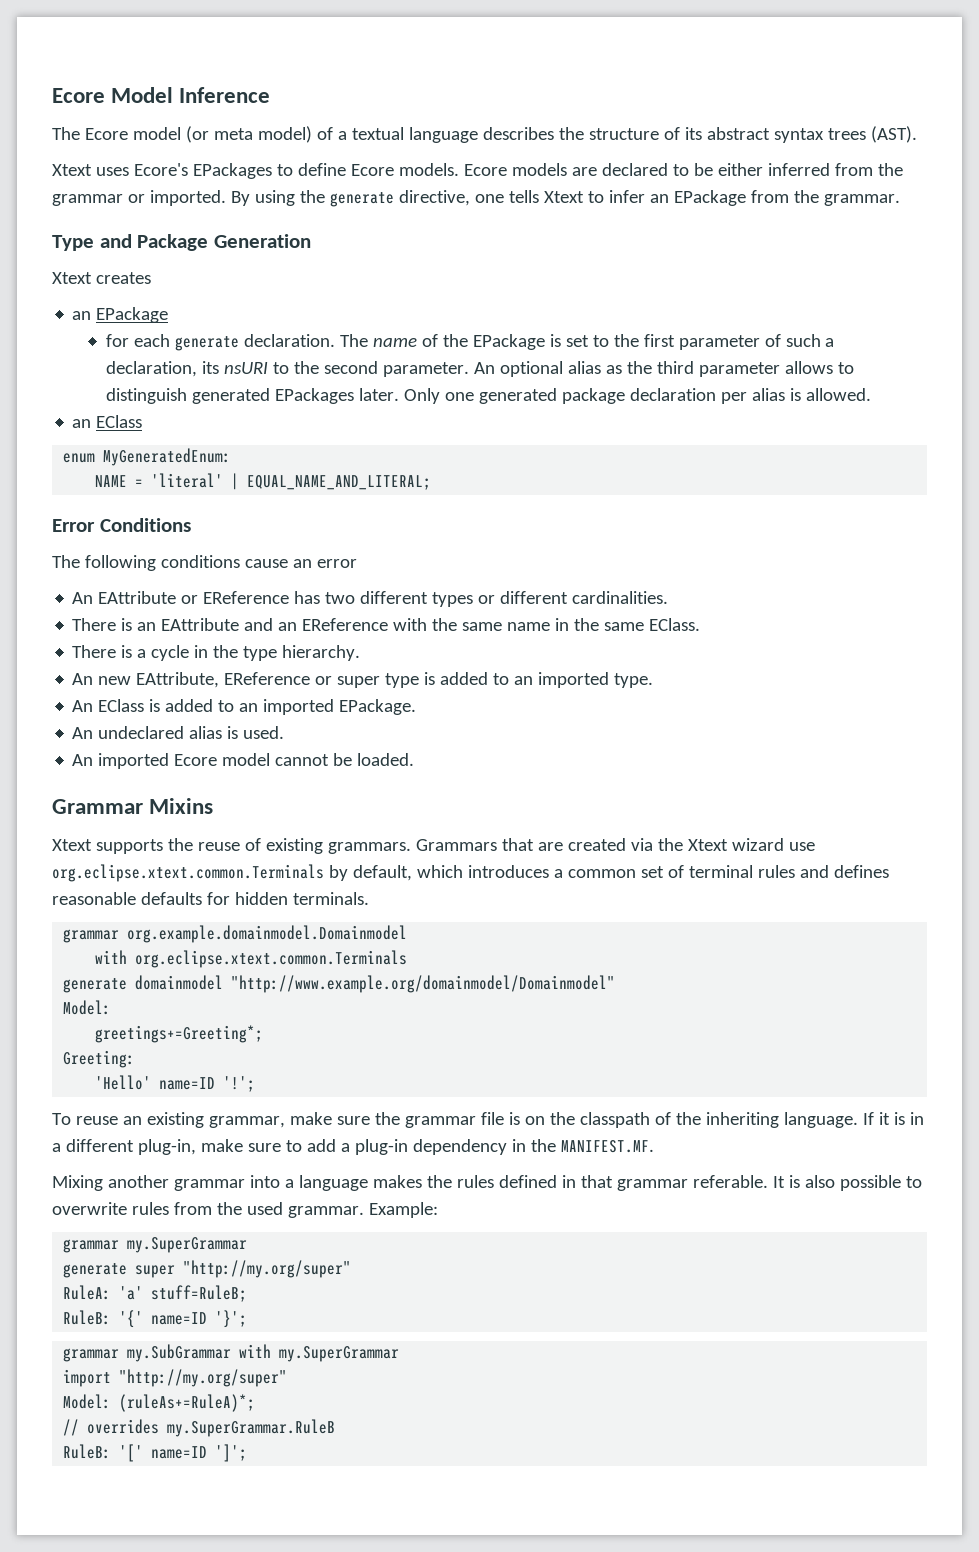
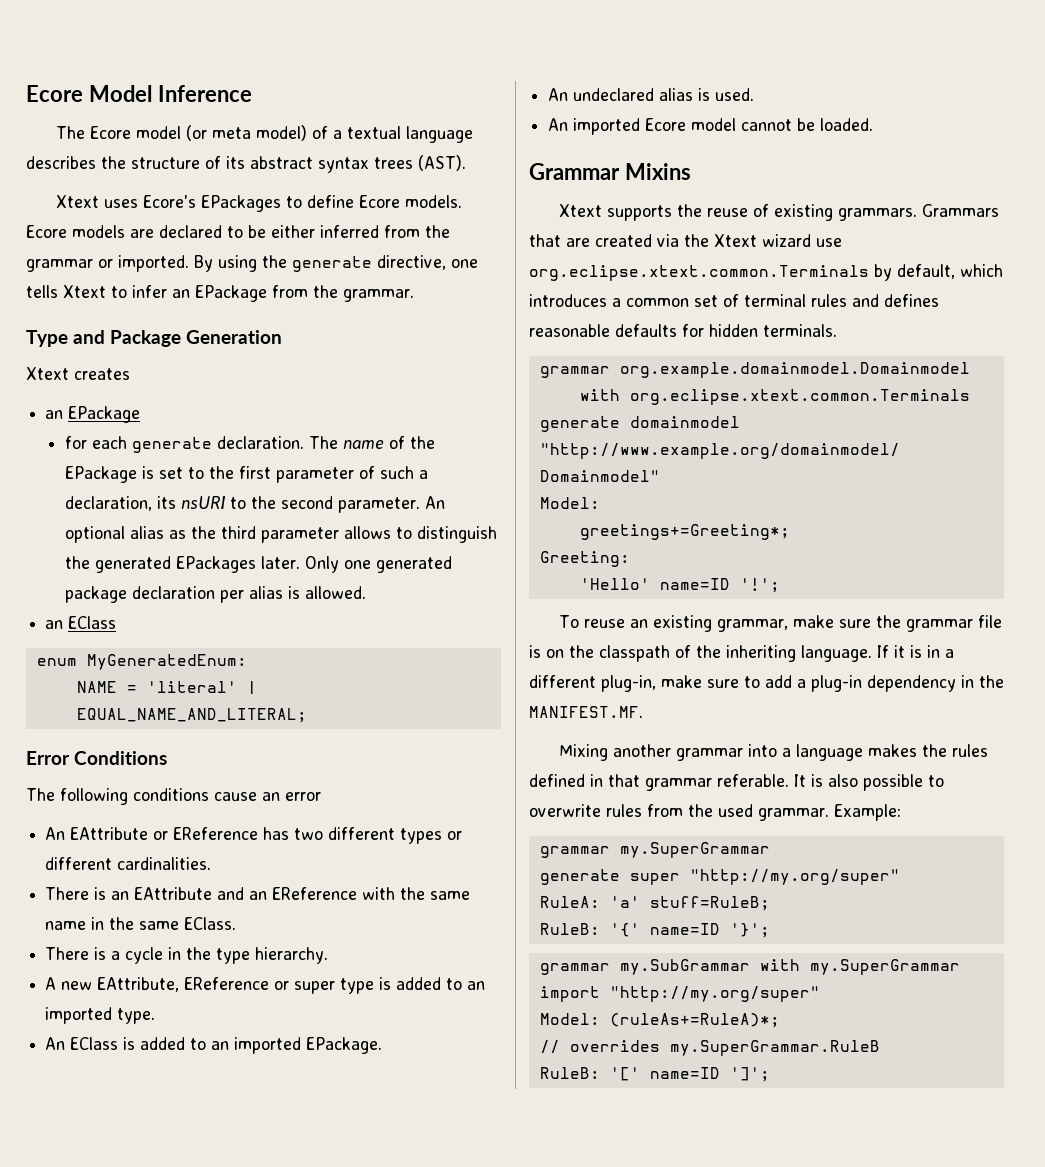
- An optional alias as the third parameter allows to distinguish generated EPackages later.
+ An optional alias as the third parameter allows to distinguish the generated EPackages later.
- An new EAttribute, EReference or super type is added to an imported type.
+ A new EAttribute, EReference or super type is added to an imported type.

